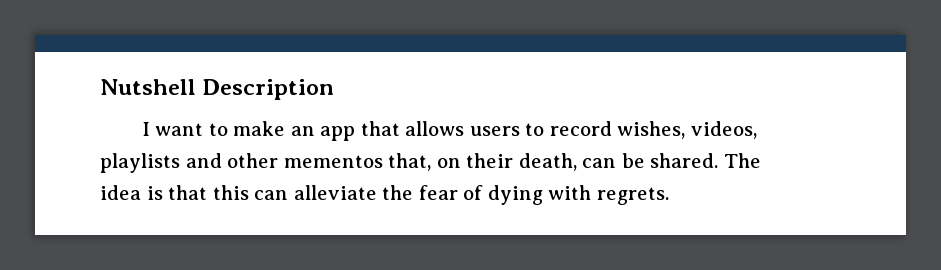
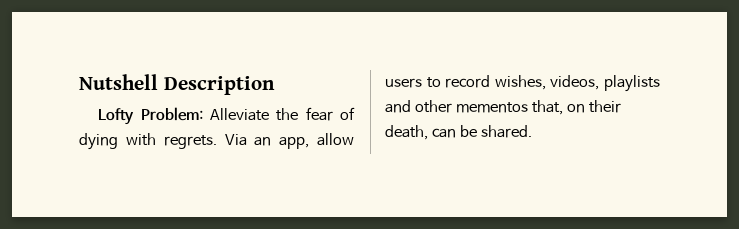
- I want to make an app that allows users to record wishes, videos, playlists and other mementos that, on their death, can be shared. The idea is that this can alleviate the fear of dying with regrets.
+ Lofty Problem: Alleviate the fear of dying with regrets. Via an app, allow users to record wishes, videos, playlists and other mementos that, on their death, can be shared.

